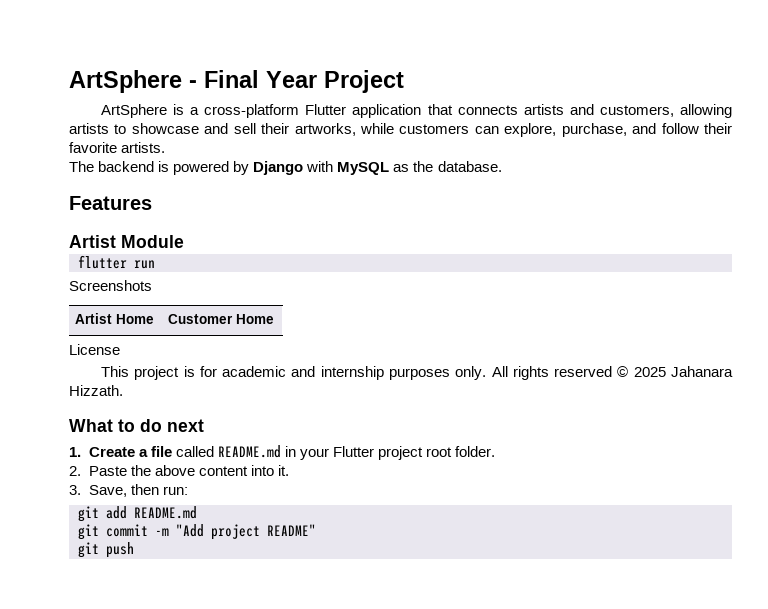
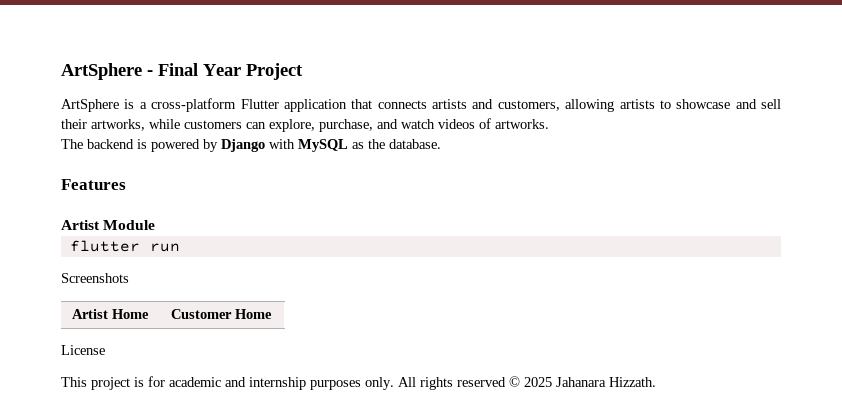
- ArtSphere is a cross-platform Flutter application that connects artists and customers, allowing artists to showcase and sell their artworks, while customers can explore, purchase, and follow their favorite artists.
+ ArtSphere is a cross-platform Flutter application that connects artists and customers, allowing artists to showcase and sell their artworks, while customers can explore, purchase, and watch videos of artworks.
- What to do next
- 1. Create a file called README.md in your Flutter project root folder.
- 2. Paste the above content into it.
- 3. Save, then run:
- git add README.md
- git commit -m "Add project README"
- git push

